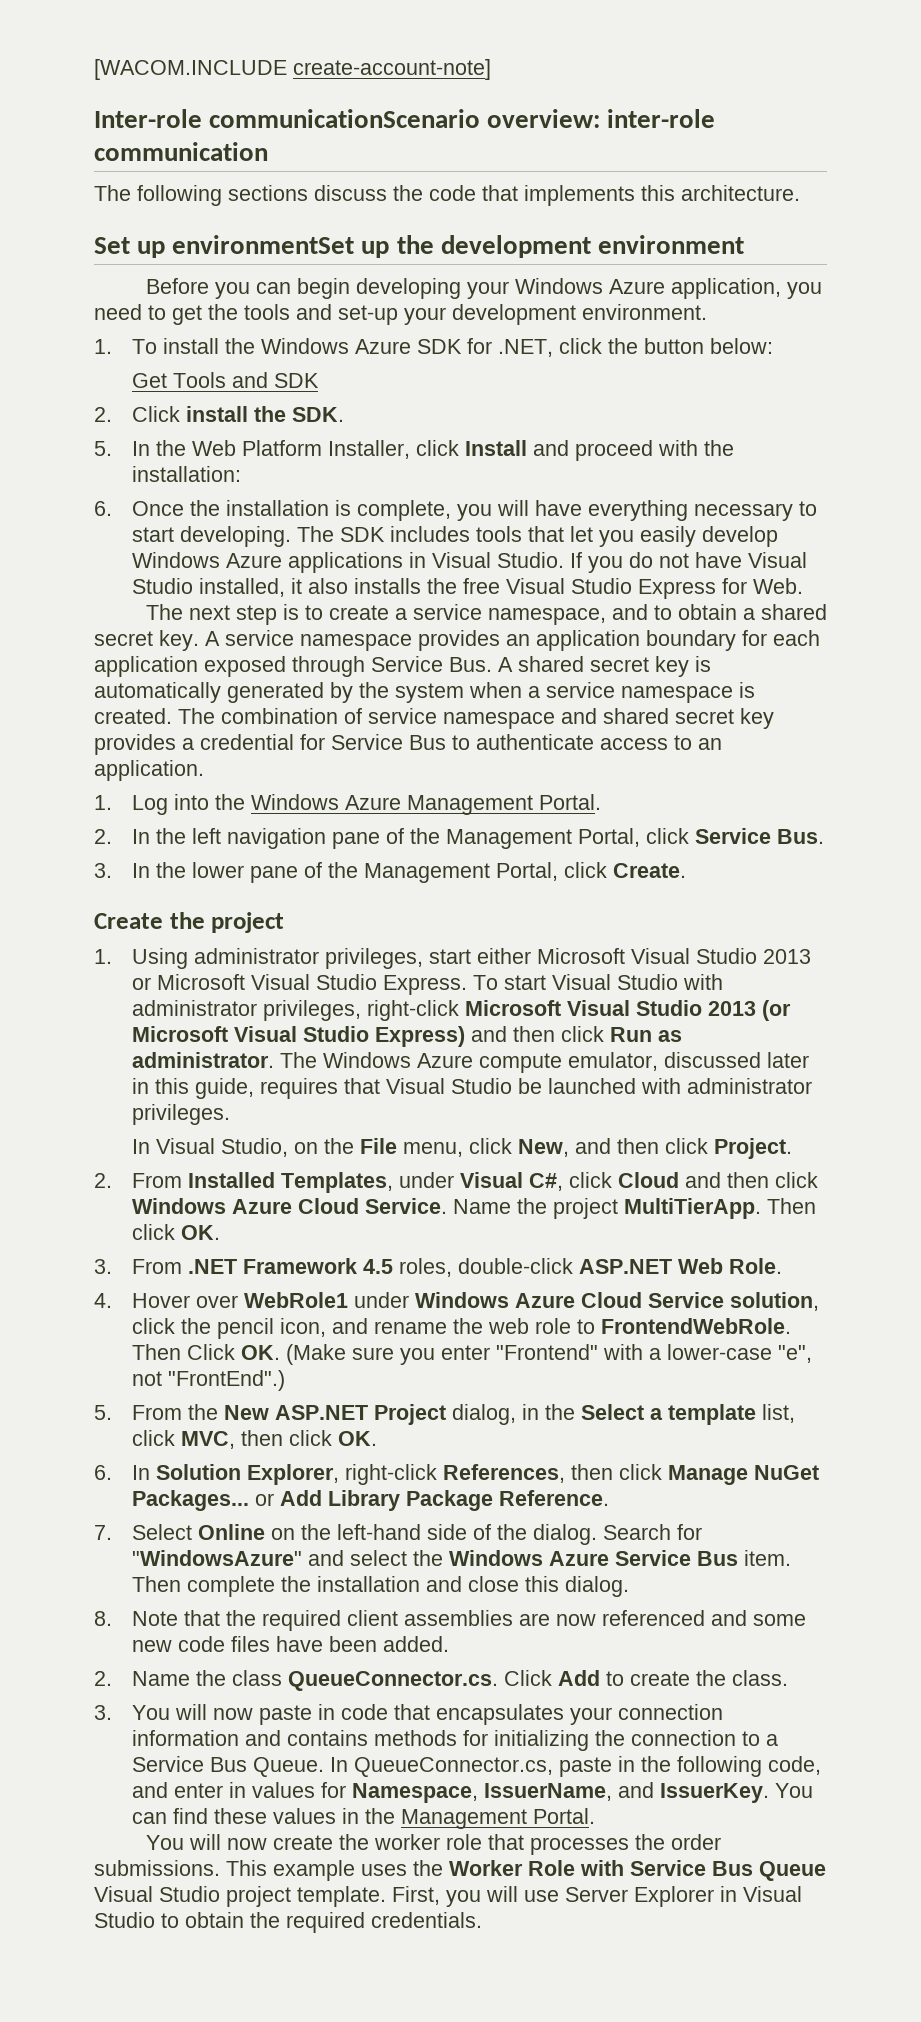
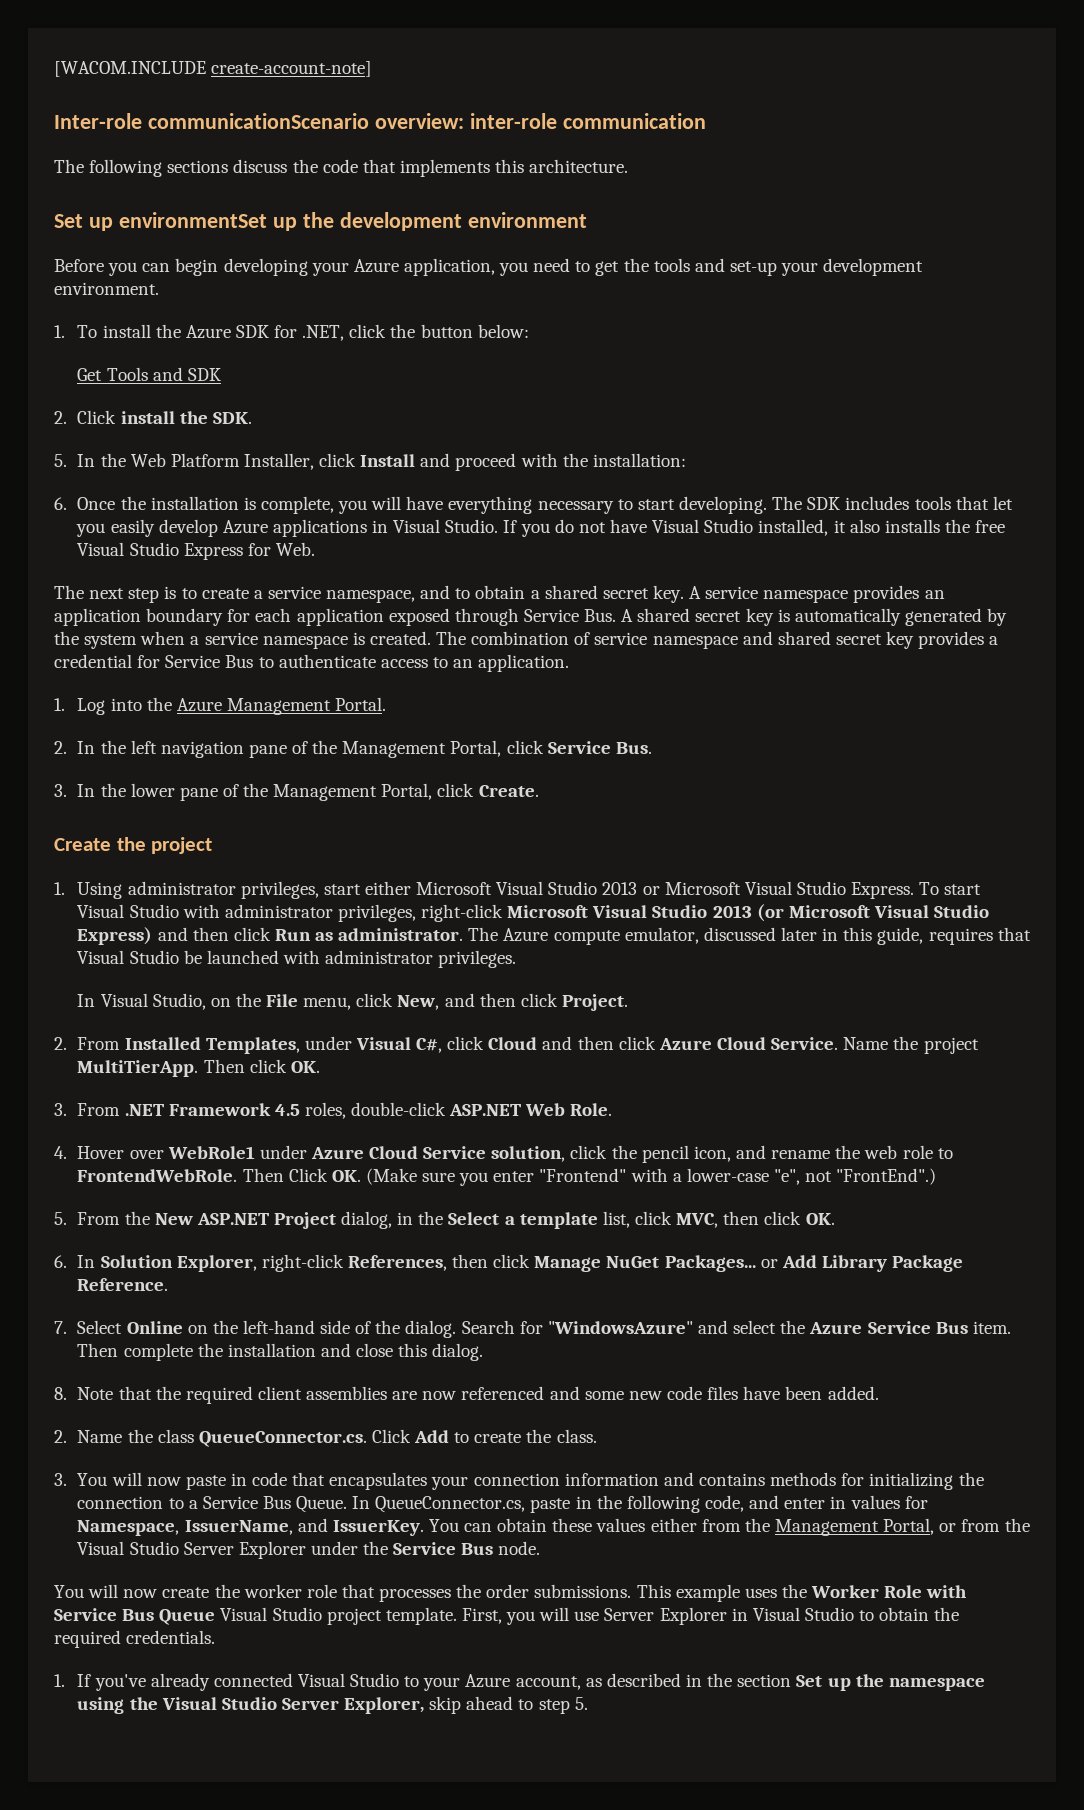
- Before you can begin developing your Windows Azure application, you need to get the tools and set-up your development environment.
+ Before you can begin developing your Azure application, you need to get the tools and set-up your development environment.
- 1. To install the Windows Azure SDK for .NET, click the button below:
+ 1. To install the Azure SDK for .NET, click the button below:
- The SDK includes tools that let you easily develop Windows Azure applications in Visual Studio.
+ The SDK includes tools that let you easily develop Azure applications in Visual Studio.
- 1. Log into the Windows Azure Management Portal.
+ 1. Log into the Azure Management Portal.
- The Windows Azure compute emulator, discussed later in this guide, requires that Visual Studio be launched with administrator privileges.
+ The Azure compute emulator, discussed later in this guide, requires that Visual Studio be launched with administrator privileges.
- 2. From Installed Templates, under Visual C#, click Cloud and then click Windows Azure Cloud Service.
+ 2. From Installed Templates, under Visual C#, click Cloud and then click Azure Cloud Service.
- 4. Hover over WebRole1 under Windows Azure Cloud Service solution, click the pencil icon, and rename the web role to FrontendWebRole.
+ 4. Hover over WebRole1 under Azure Cloud Service solution, click the pencil icon, and rename the web role to FrontendWebRole.
- Search for "WindowsAzure" and select the Windows Azure Service Bus item.
+ Search for "WindowsAzure" and select the Azure Service Bus item.
- You can find these values in the Management Portal.
+ You can obtain these values either from the Management Portal, or from the Visual Studio Server Explorer under the Service Bus node.
+ 1. If you've already connected Visual Studio to your Azure account, as described in the section Set up the namespace using the Visual Studio Server Explorer, skip ahead to step 5.

